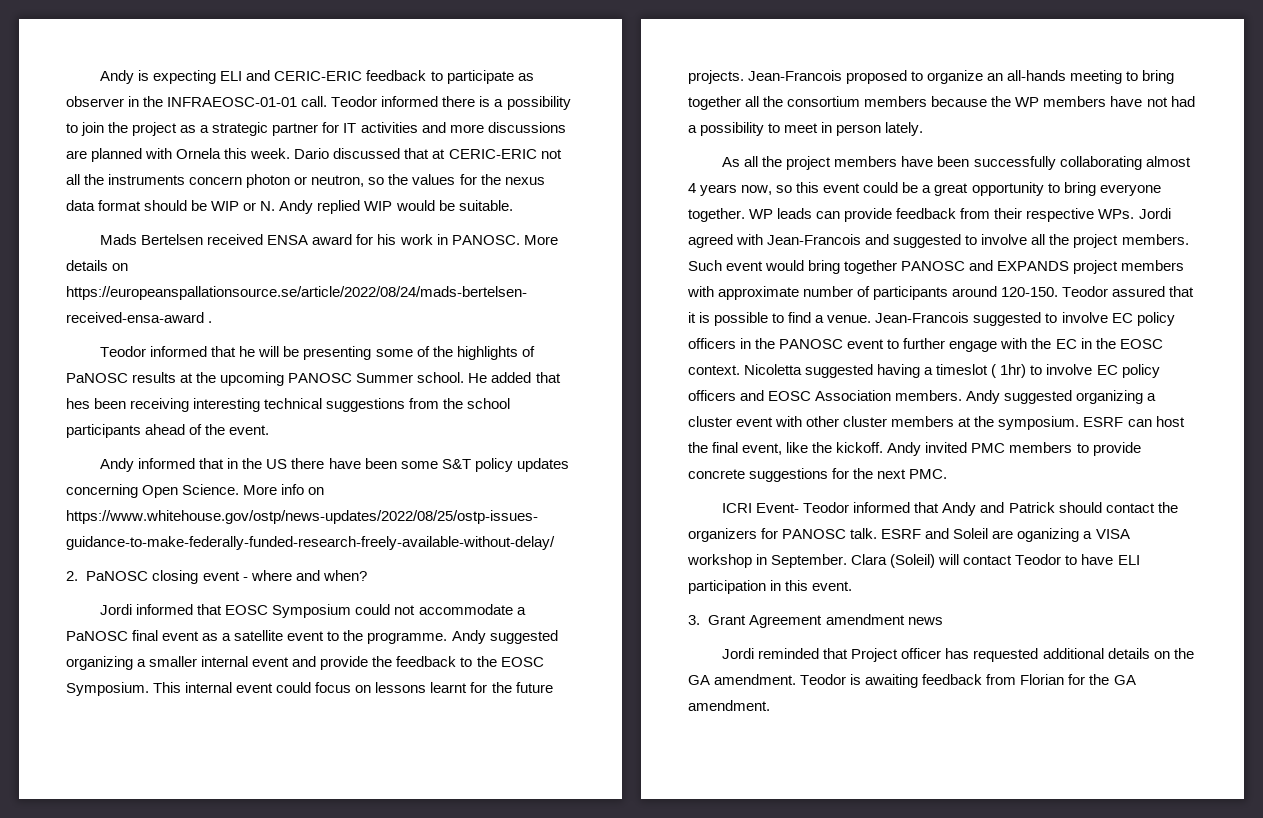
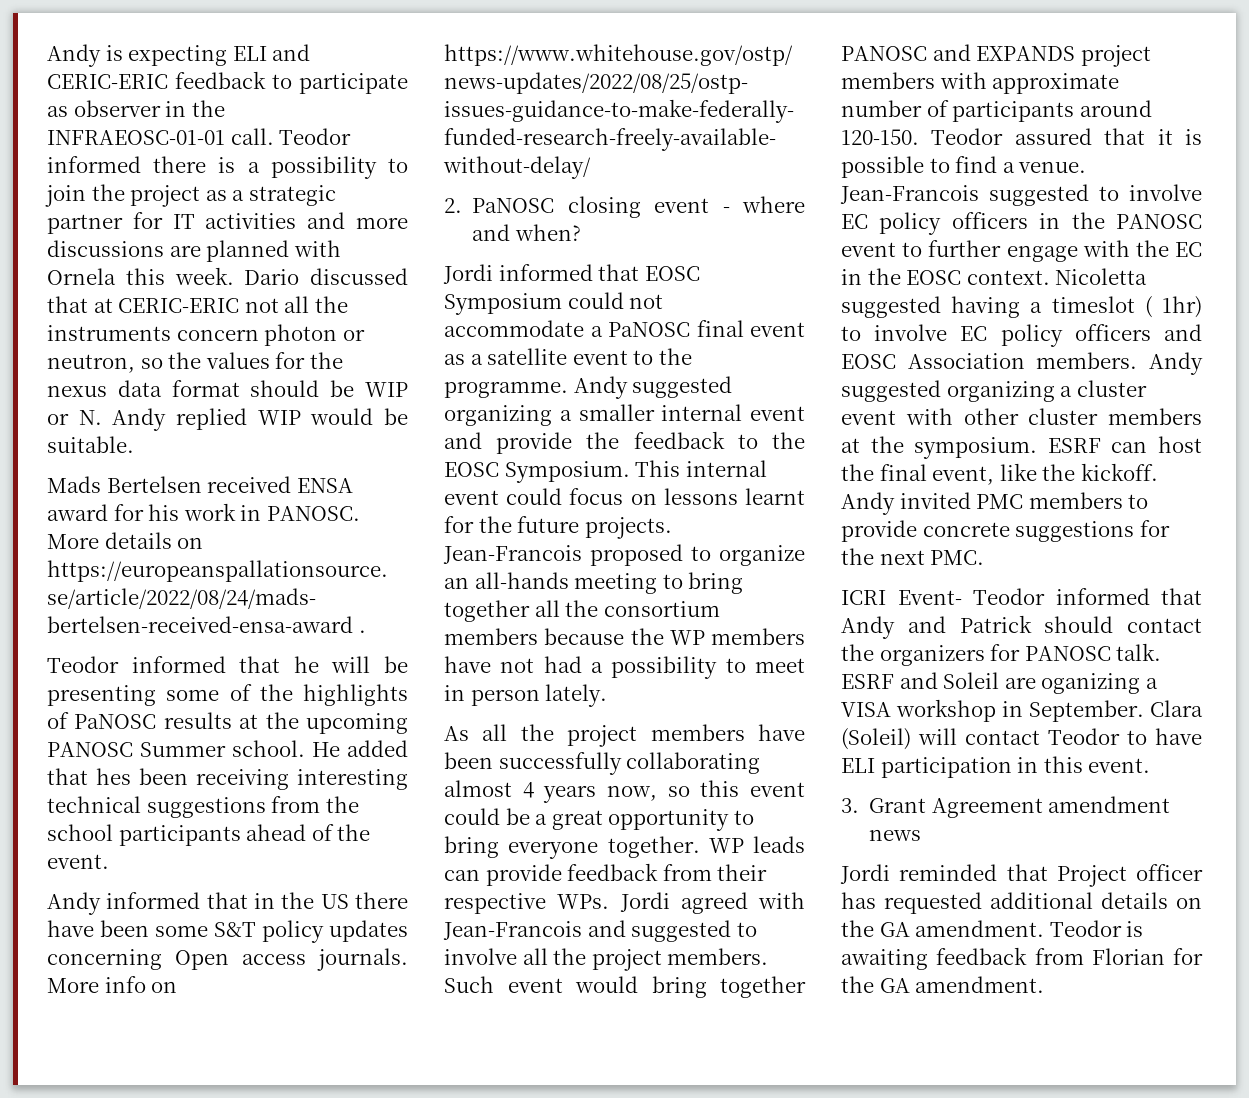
- Andy informed that in the US there have been some S&T policy updates concerning Open Science.
+ Andy informed that in the US there have been some S&T policy updates concerning Open access journals.

